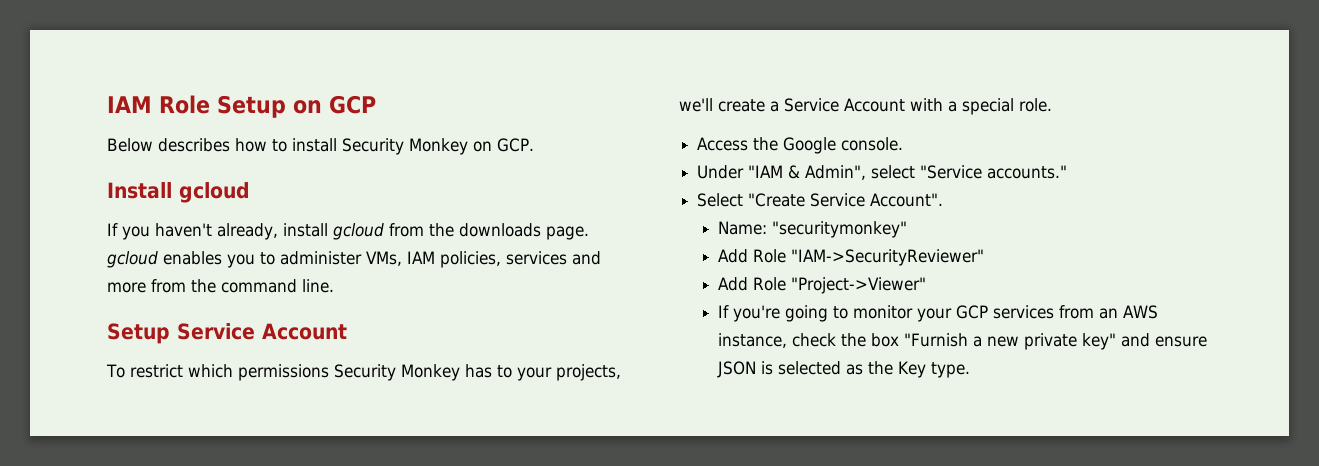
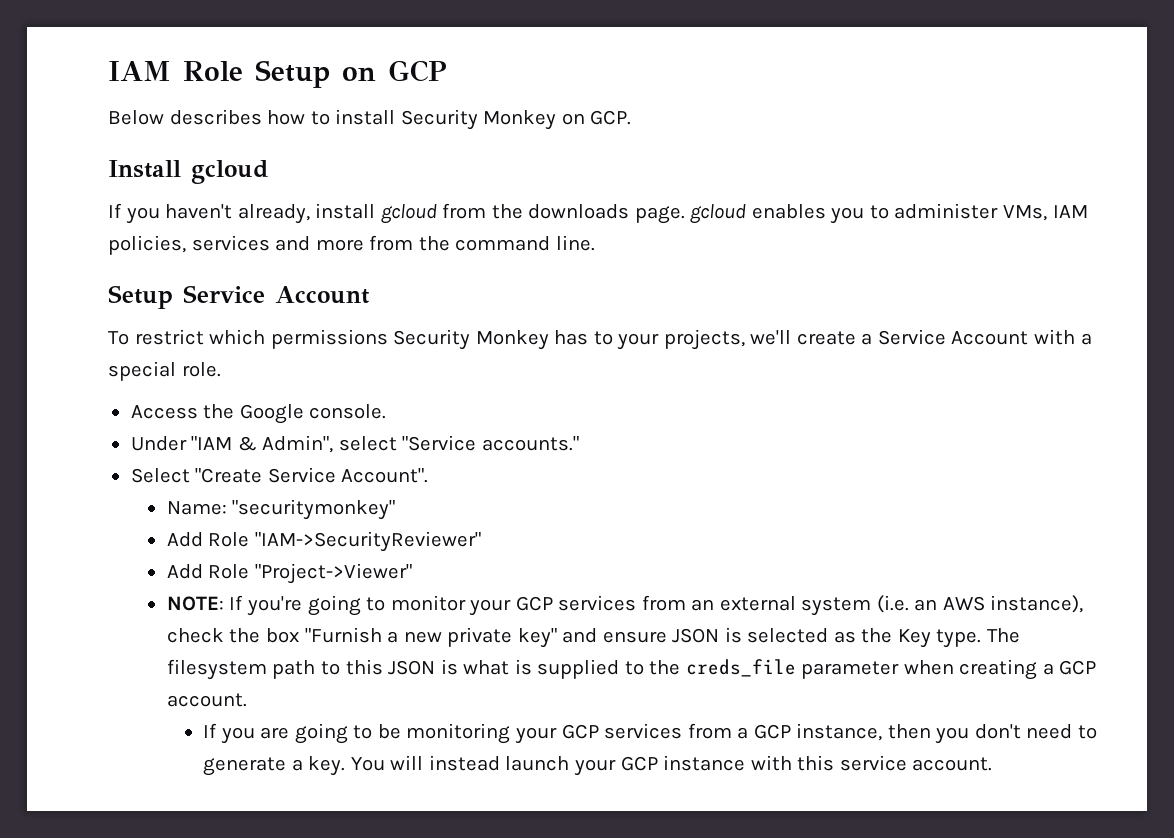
- If you're going to monitor your GCP services from an AWS instance, check the box "Furnish a new private key" and ensure JSON is selected as the Key type.
+ NOTE: If you're going to monitor your GCP services from an external system (i.e. an AWS instance), check the box "Furnish a new private key" and ensure JSON is selected as the Key type.
+ The filesystem path to this JSON is what is supplied to the creds_file parameter when creating a GCP account.
+ If you are going to be monitoring your GCP services from a GCP instance, then you don't need to generate a key. You will instead launch your GCP instance with this service account.

